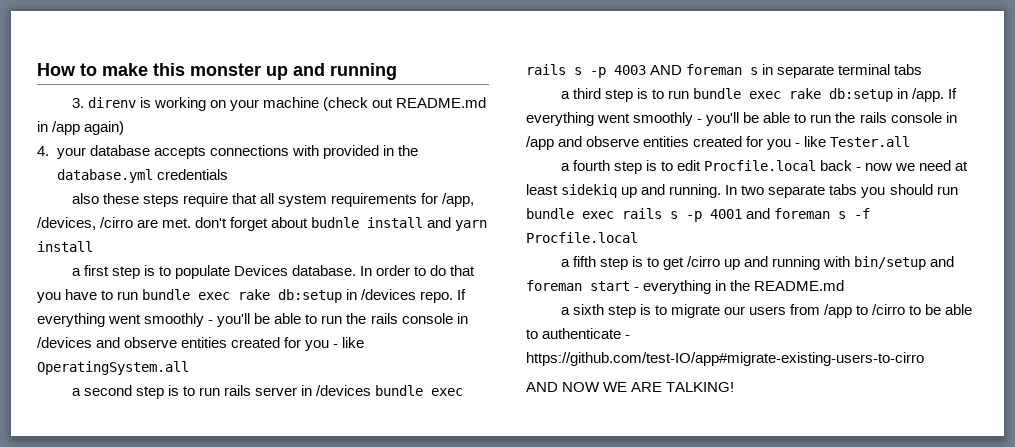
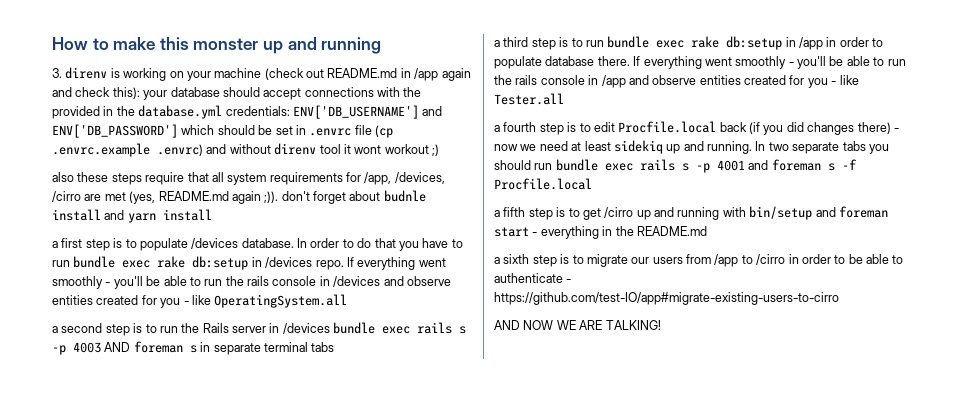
- 3. direnv is working on your machine (check out README.md in /app again)
- 4. your database accepts connections with provided in the database.yml credentials
+ 3. direnv is working on your machine (check out README.md in /app again and check this): your database should accept connections with the provided in the database.yml credentials: ENV['DB_USERNAME'] and ENV['DB_PASSWORD'] which should be set in .envrc file (cp .envrc.example .envrc) and without direnv tool it wont workout ;)
- also these steps require that all system requirements for /app, /devices, /cirro are met. don't forget about budnle install and yarn install
+ also these steps require that all system requirements for /app, /devices, /cirro are met (yes, README.md again ;)). don't forget about budnle install and yarn install
- a first step is to populate Devices database.
+ a first step is to populate /devices database.
- a second step is to run rails server in /devices bundle exec rails s -p 4003 AND foreman s in separate terminal tabs
+ a second step is to run the Rails server in /devices bundle exec rails s -p 4003 AND foreman s in separate terminal tabs
- a third step is to run bundle exec rake db:setup in /app.
+ a third step is to run bundle exec rake db:setup in /app in order to populate database there.
- a fourth step is to edit Procfile.local back - now we need at least sidekiq up and running.
+ a fourth step is to edit Procfile.local back (if you did changes there) - now we need at least sidekiq up and running.
- a sixth step is to migrate our users from /app to /cirro to be able to authenticate - https://github.com/test-IO/app#migrate-existing-users-to-cirro
+ a sixth step is to migrate our users from /app to /cirro in order to be able to authenticate - https://github.com/test-IO/app#migrate-existing-users-to-cirro

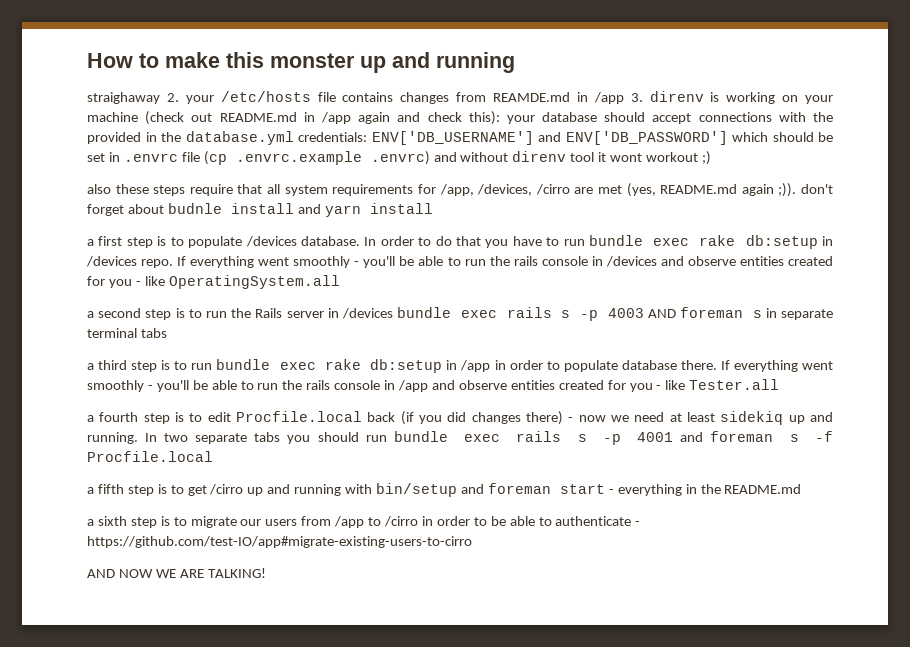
- 3. direnv is working on your machine (check out README.md in /app again and check this): your database should accept connections with the provided in the database.yml credentials: ENV['DB_USERNAME'] and ENV['DB_PASSWORD'] which should be set in .envrc file (cp .envrc.example .envrc) and without direnv tool it wont workout ;)
+ straighaway 2. your /etc/hosts file contains changes from REAMDE.md in /app 3. direnv is working on your machine (check out README.md in /app again and check this): your database should accept connections with the provided in the database.yml credentials: ENV['DB_USERNAME'] and ENV['DB_PASSWORD'] which should be set in .envrc file (cp .envrc.example .envrc) and without direnv tool it wont workout ;)

